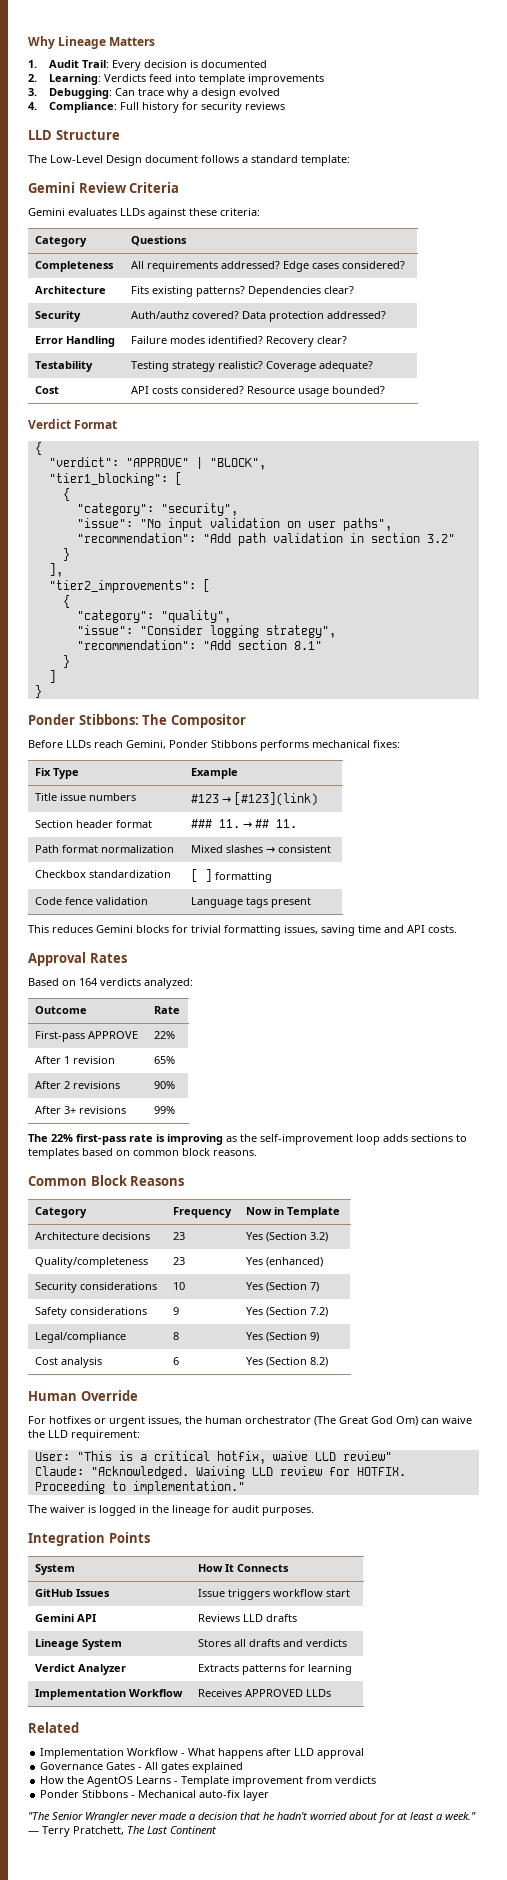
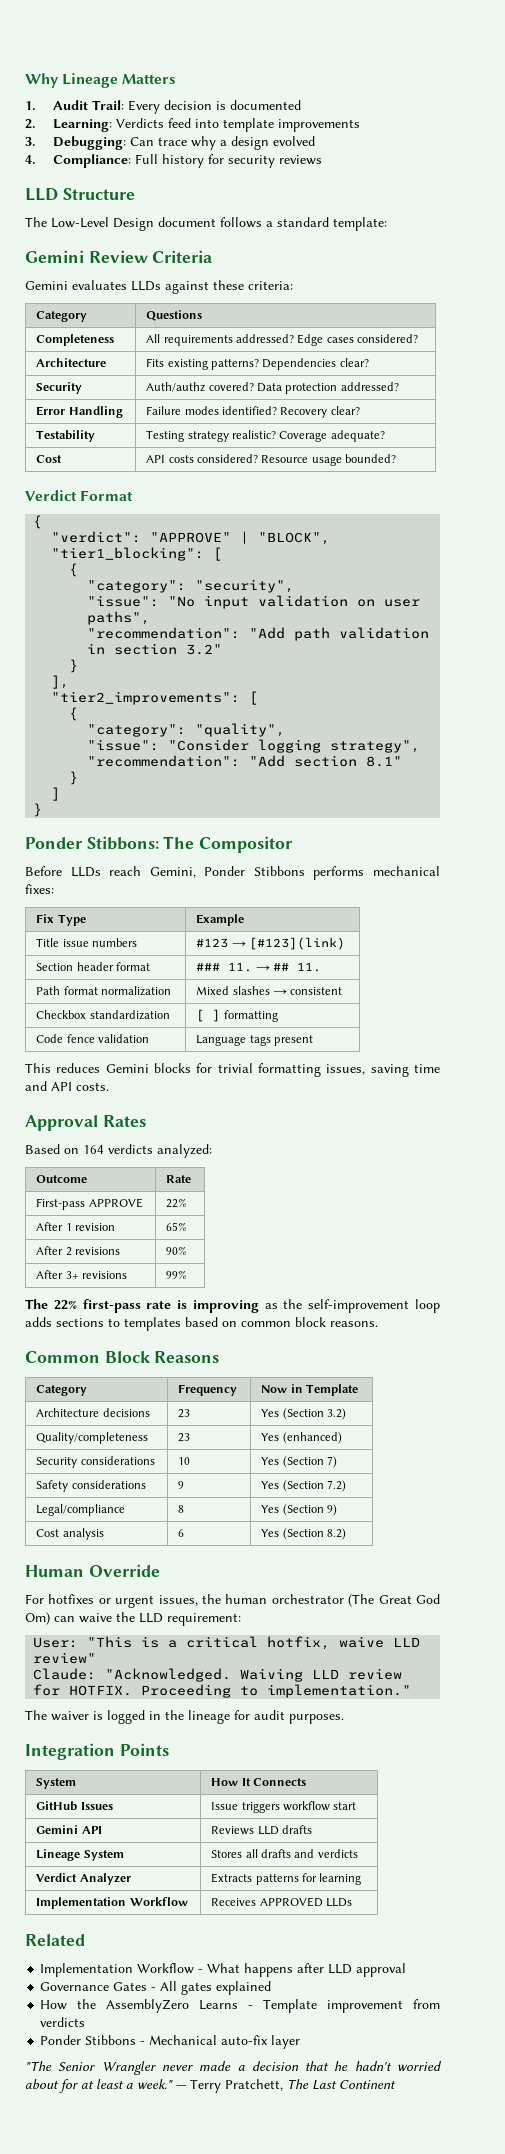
- How the AgentOS Learns - Template improvement from verdicts
+ How the AssemblyZero Learns - Template improvement from verdicts

